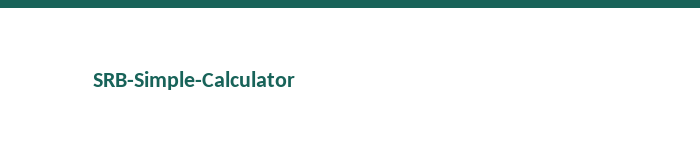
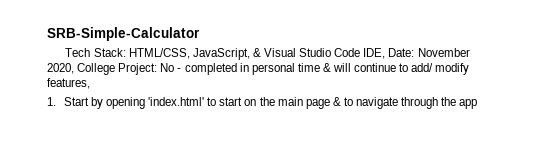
+ Tech Stack: HTML/CSS, JavaScript, & Visual Studio Code IDE, Date: November 2020, College Project: No - completed in personal time & will continue to add/ modify features,
+ 1. Start by opening 'index.html' to start on the main page & to navigate through the app

